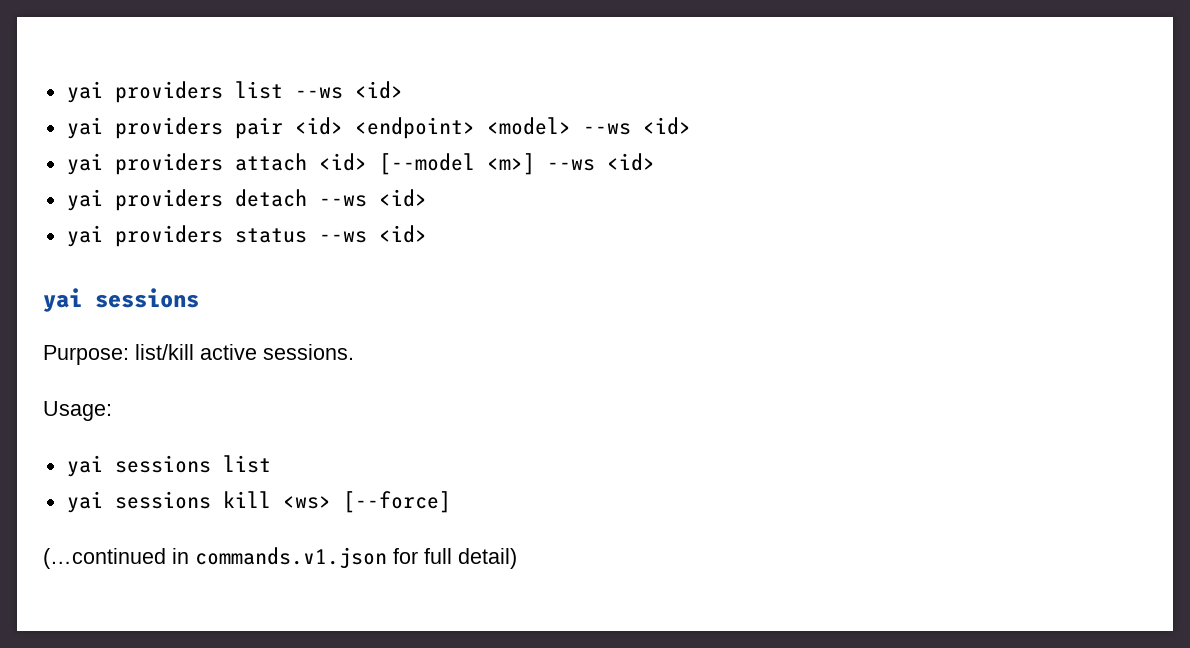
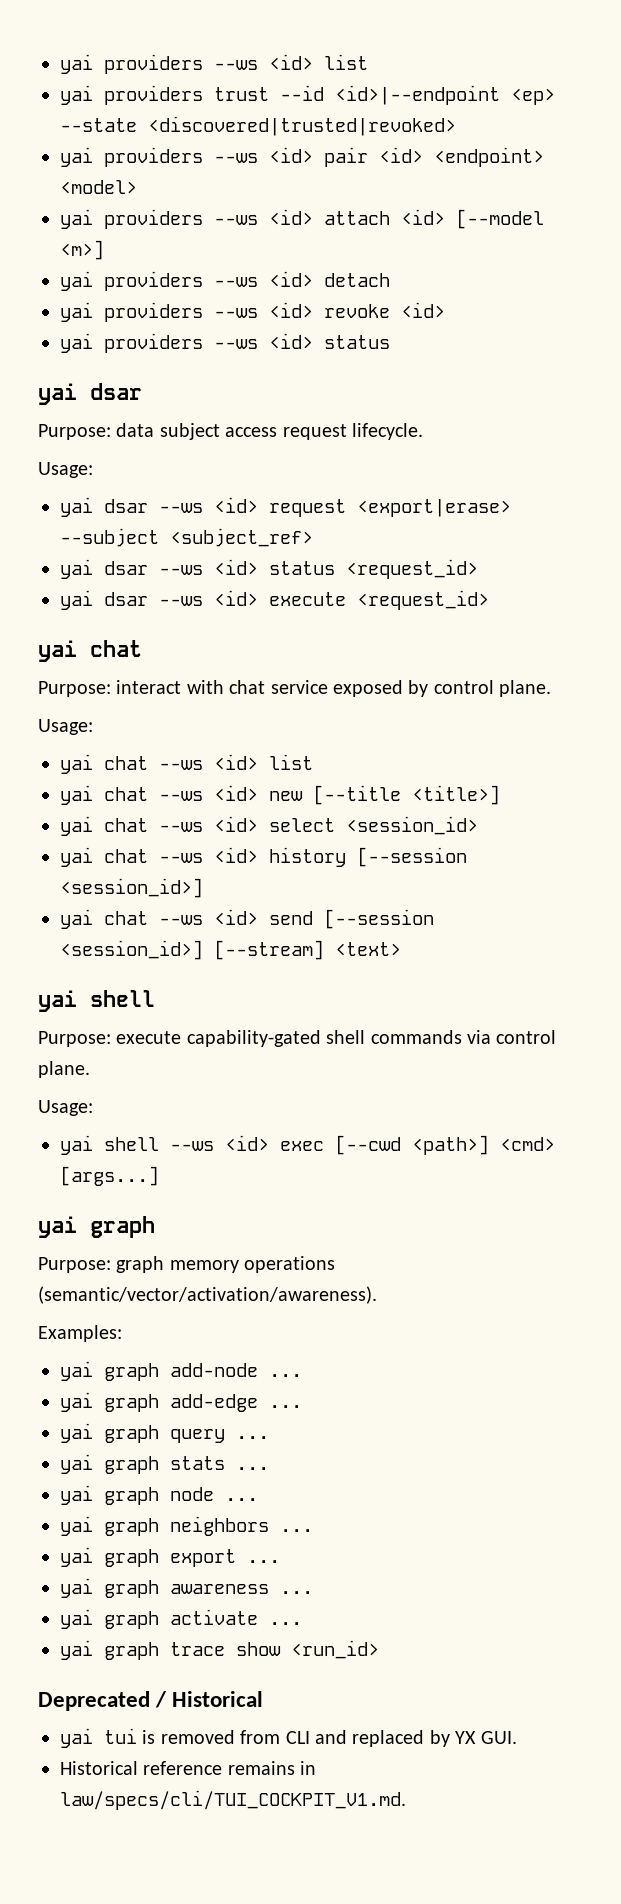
- yai providers list --ws <id>
- yai providers pair <id> <endpoint> <model> --ws <id>
- yai providers attach <id> [--model <m>] --ws <id>
- yai providers detach --ws <id>
- yai providers status --ws <id>
- yai sessions
- Purpose: list/kill active sessions.
+ yai providers --ws <id> list
+ yai providers trust --id <id>|--endpoint <ep> --state <discovered|trusted|revoked>
+ yai providers --ws <id> pair <id> <endpoint> <model>
+ yai providers --ws <id> attach <id> [--model <m>]
+ yai providers --ws <id> detach
+ yai providers --ws <id> revoke <id>
+ yai providers --ws <id> status
+ yai dsar
+ Purpose: data subject access request lifecycle.
  Usage:
- yai sessions list
- yai sessions kill <ws> [--force]
- (…continued in commands.v1.json for full detail)
+ yai dsar --ws <id> request <export|erase> --subject <subject_ref>
+ yai dsar --ws <id> status <request_id>
+ yai dsar --ws <id> execute <request_id>
+ yai chat
+ Purpose: interact with chat service exposed by control plane.
+ Usage:
+ yai chat --ws <id> list
+ yai chat --ws <id> new [--title <title>]
+ yai chat --ws <id> select <session_id>
+ yai chat --ws <id> history [--session <session_id>]
+ yai chat --ws <id> send [--session <session_id>] [--stream] <text>
+ yai shell
+ Purpose: execute capability-gated shell commands via control plane.
+ Usage:
+ yai shell --ws <id> exec [--cwd <path>] <cmd> [args...]
+ yai graph
+ Purpose: graph memory operations (semantic/vector/activation/awareness).
+ Examples:
+ yai graph add-node ...
+ yai graph add-edge ...
+ yai graph query ...
+ yai graph stats ...
+ yai graph node ...
+ yai graph neighbors ...
+ yai graph export ...
+ yai graph awareness ...
+ yai graph activate ...
+ yai graph trace show <run_id>
+ Deprecated / Historical
+ yai tui is removed from CLI and replaced by YX GUI.
+ Historical reference remains in law/specs/cli/TUI_COCKPIT_V1.md.

